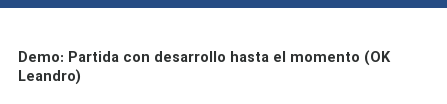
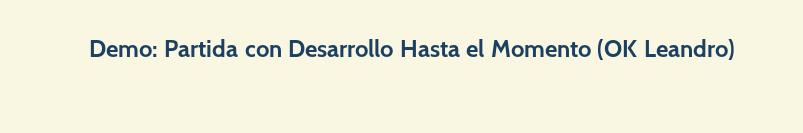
- Demo: Partida con desarrollo hasta el momento (OK Leandro)
+ Demo: Partida con Desarrollo Hasta el Momento (OK Leandro)

